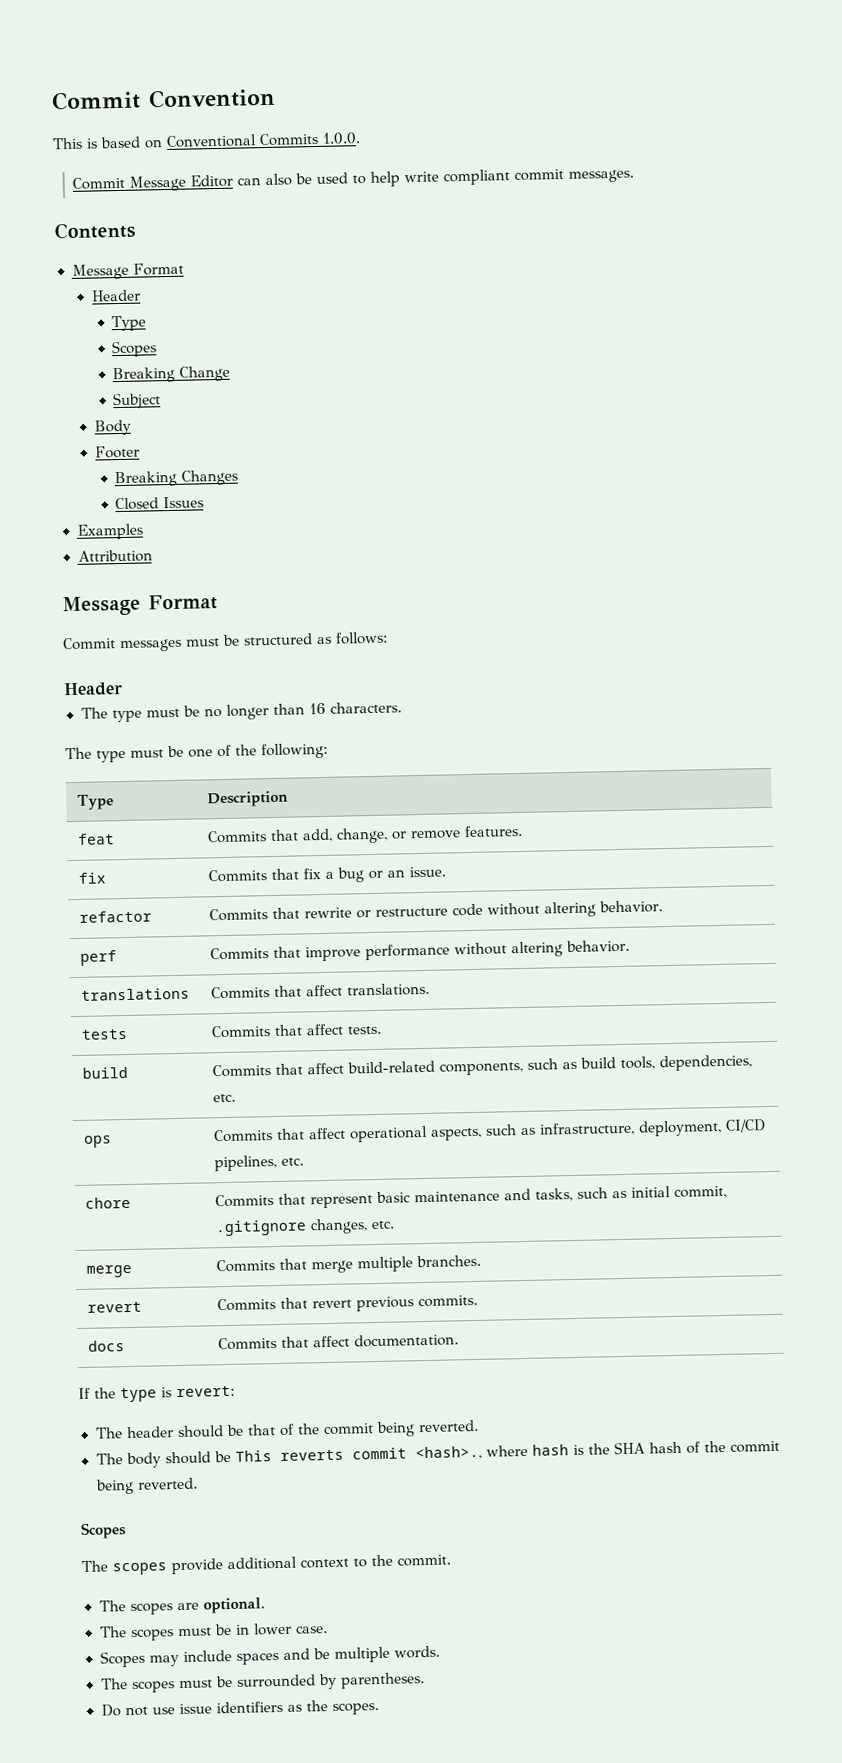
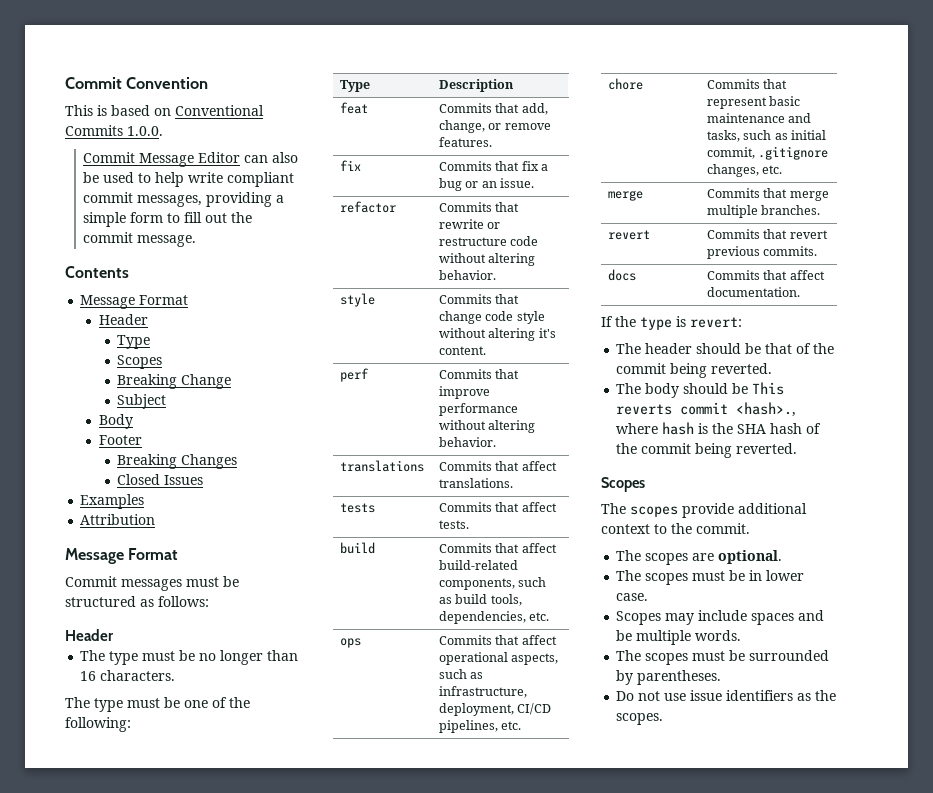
- Commit Message Editor can also be used to help write compliant commit messages.
+ Commit Message Editor can also be used to help write compliant commit messages, providing a simple form to fill out the commit message.
+ style | Commits that change code style without altering it's content.

